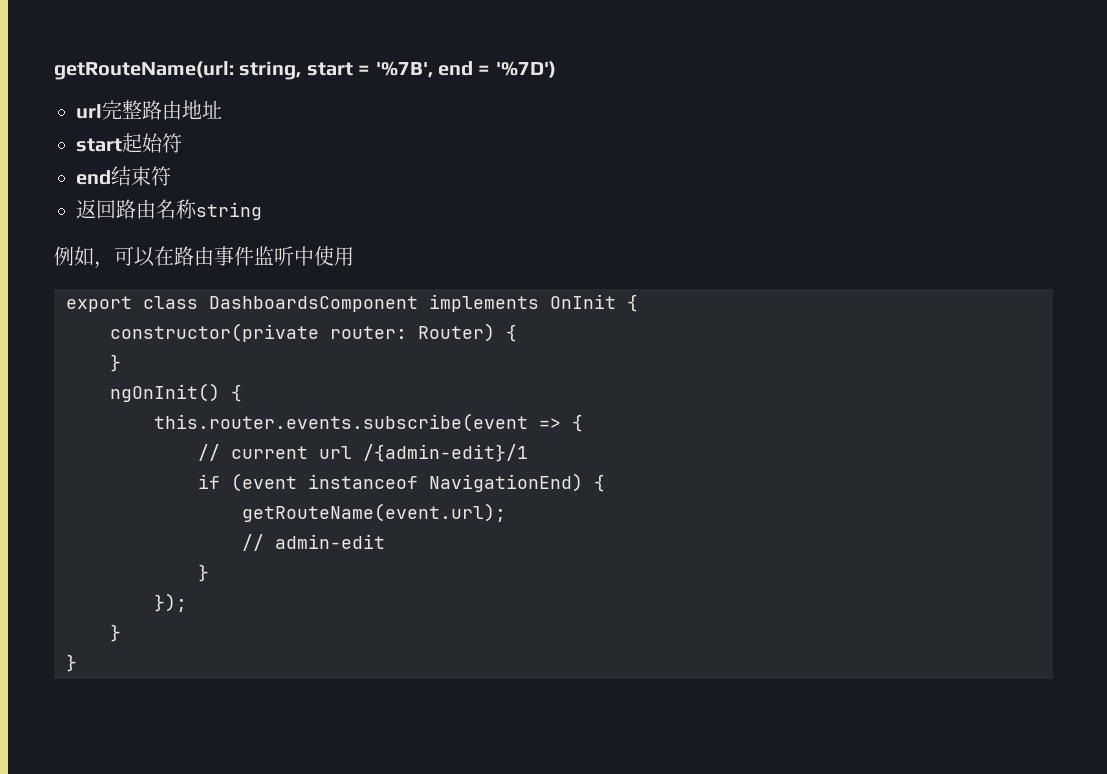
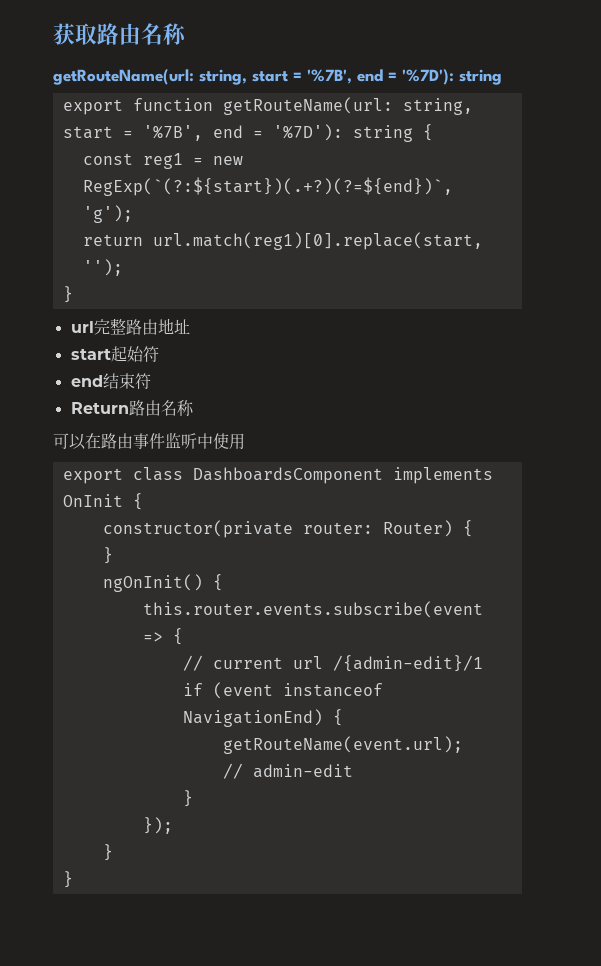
- getRouteName(url: string, start = '%7B', end = '%7D')
+ 获取路由名称
+ getRouteName(url: string, start = '%7B', end = '%7D'): string
+ export function getRouteName(url: string, start = '%7B', end = '%7D'): string {
+ const reg1 = new RegExp(`(?:${start})(.+?)(?=${end})`, 'g');
+ return url.match(reg1)[0].replace(start, '');
+ }
- 返回路由名称string
- 例如，可以在路由事件监听中使用
+ Return路由名称
+ 可以在路由事件监听中使用

